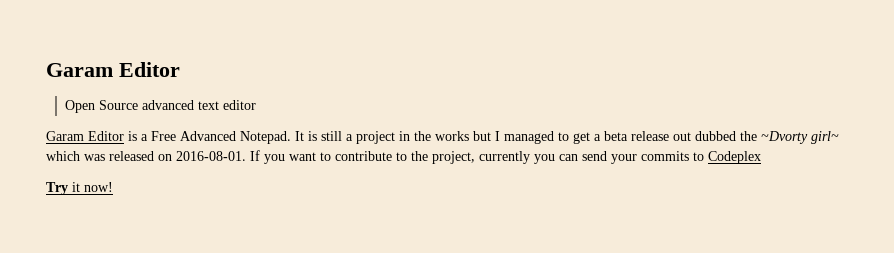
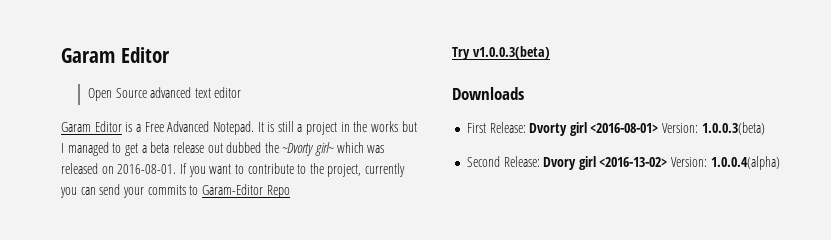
- If you want to contribute to the project, currently you can send your commits to Codeplex
+ If you want to contribute to the project, currently you can send your commits to Garam-Editor Repo
- Try it now!
+ Try v1.0.0.3(beta)
+ Downloads
+ First Release: Dvorty girl <2016-08-01> Version: 1.0.0.3(beta)
+ Second Release: Dvory girl <2016-13-02> Version: 1.0.0.4(alpha)

